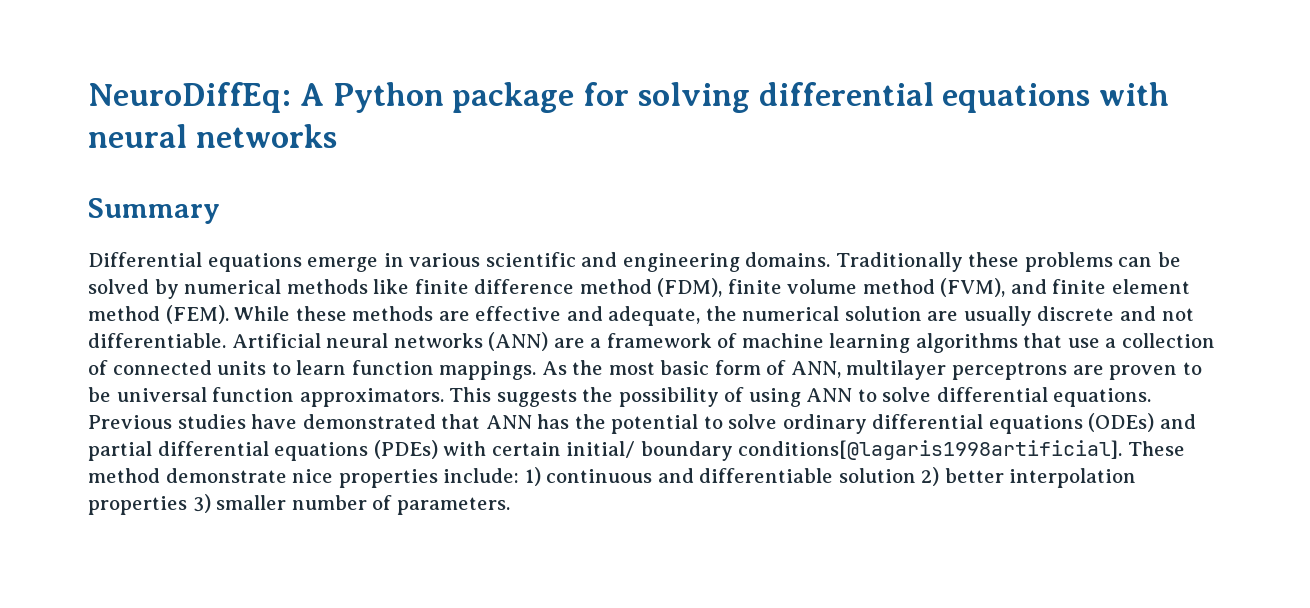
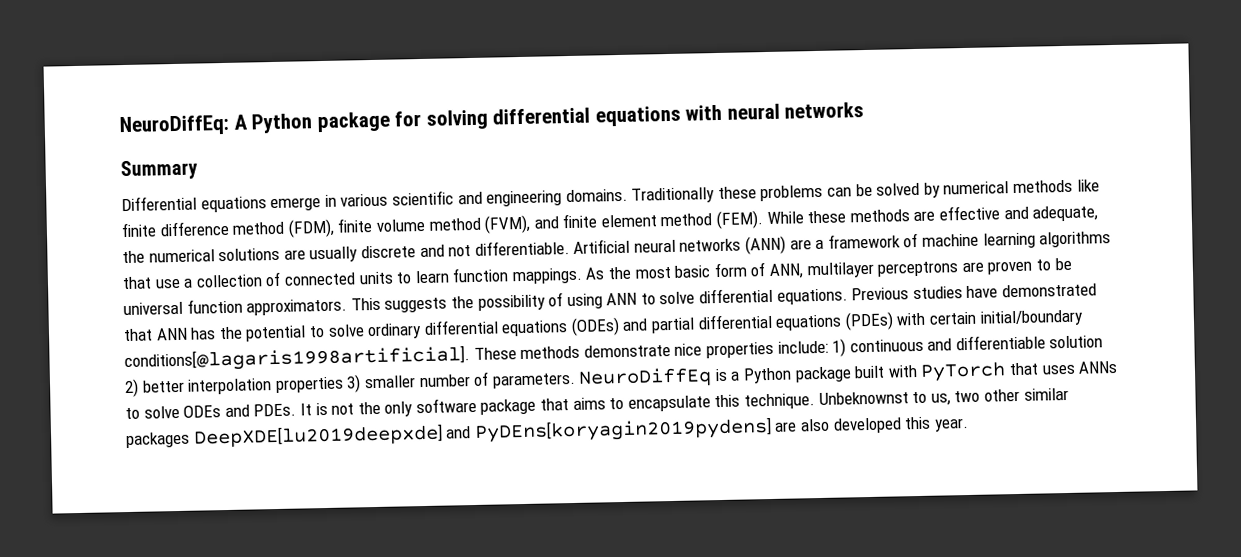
- While these methods are effective and adequate, the numerical solution are usually discrete and not differentiable.
+ While these methods are effective and adequate, the numerical solutions are usually discrete and not differentiable.
- Previous studies have demonstrated that ANN has the potential to solve ordinary differential equations (ODEs) and partial differential equations (PDEs) with certain initial/ boundary conditions[@lagaris1998artificial].
+ Previous studies have demonstrated that ANN has the potential to solve ordinary differential equations (ODEs) and partial differential equations (PDEs) with certain initial/boundary conditions[@lagaris1998artificial].
- These method demonstrate nice properties include: 1) continuous and differentiable solution 2) better interpolation properties 3) smaller number of parameters.
+ These methods demonstrate nice properties include: 1) continuous and differentiable solution 2) better interpolation properties 3) smaller number of parameters.
+ NeuroDiffEq is a Python package built with PyTorch that uses ANNs to solve ODEs and PDEs. It is not the only software package that aims to encapsulate this technique. Unbeknownst to us, two other similar packages DeepXDE[lu2019deepxde] and PyDEns[koryagin2019pydens] are also developed this year.

